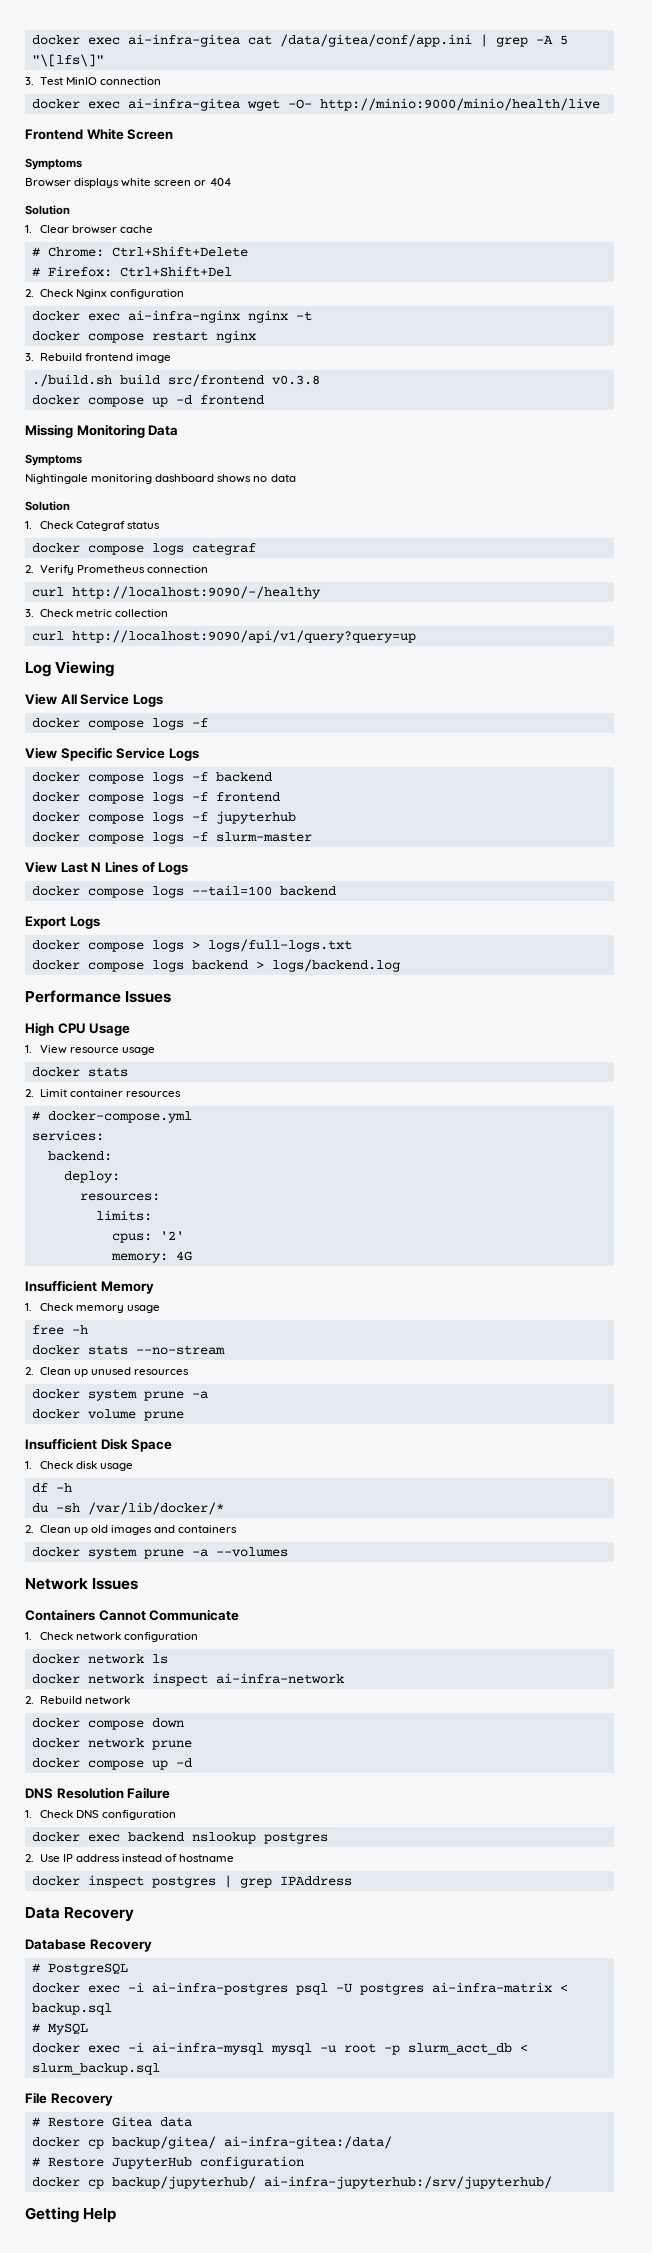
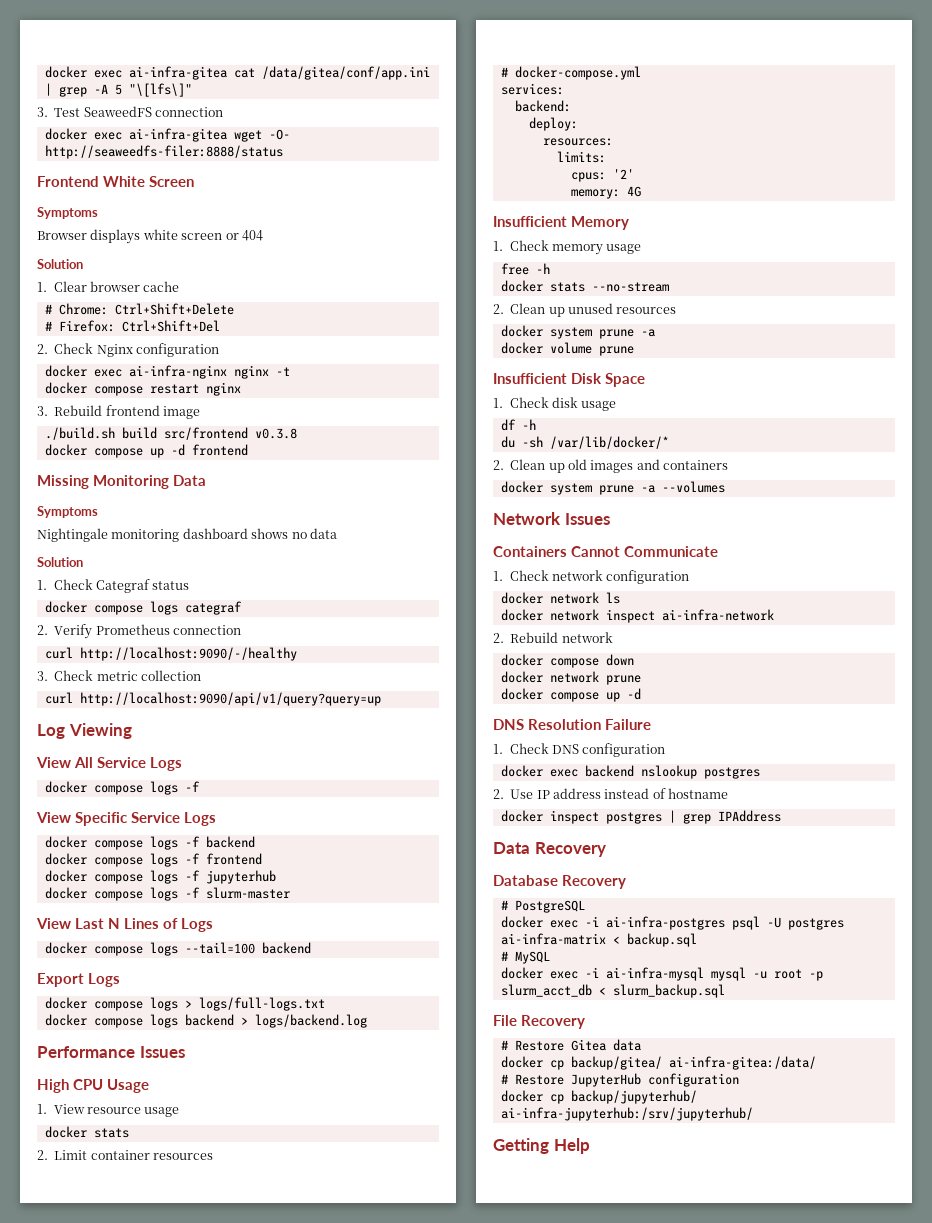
- 3. Test MinIO connection
+ 3. Test SeaweedFS connection
- docker exec ai-infra-gitea wget -O- http://minio:9000/minio/health/live
+ docker exec ai-infra-gitea wget -O- http://seaweedfs-filer:8888/status

